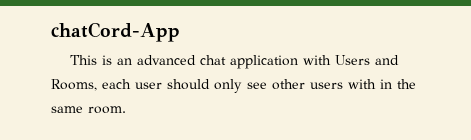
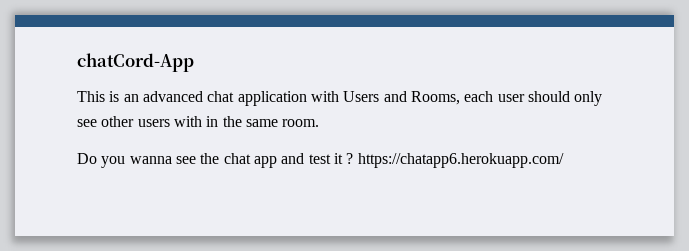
+ Do you wanna see the chat app and test it ? https://chatapp6.herokuapp.com/

